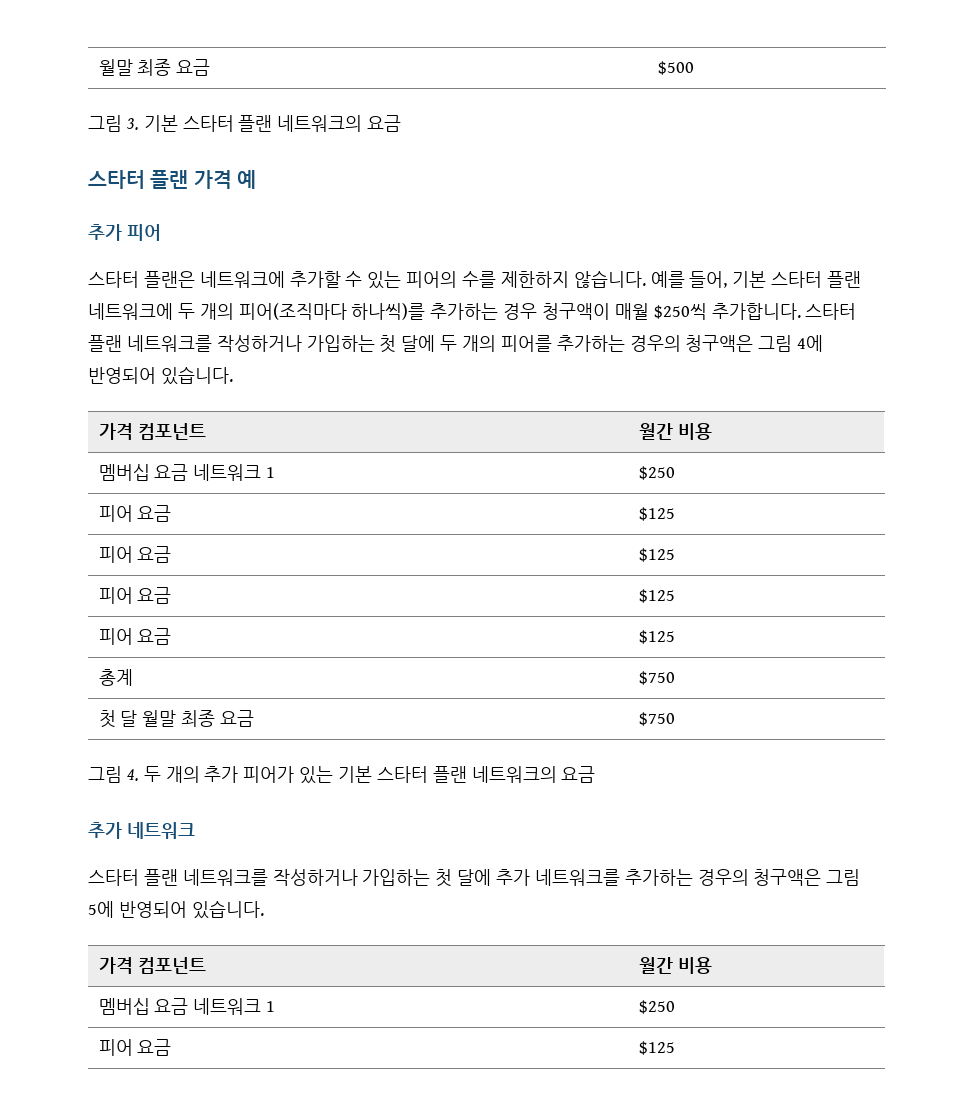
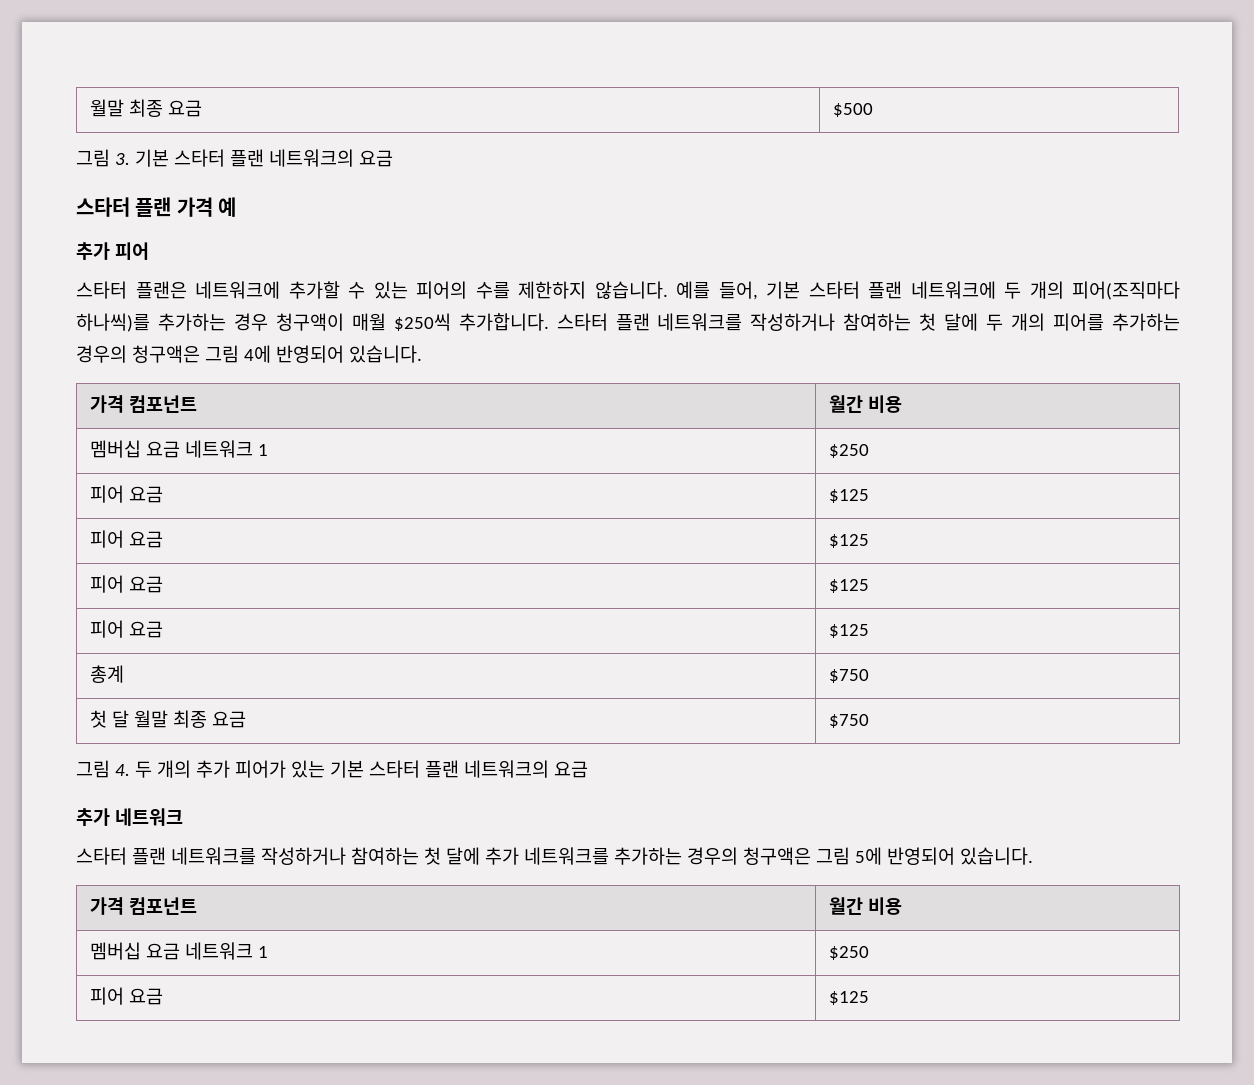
- 스타터 플랜 네트워크를 작성하거나 가입하는 첫 달에 두 개의 피어를 추가하는 경우의 청구액은 그림 4에 반영되어 있습니다.
+ 스타터 플랜 네트워크를 작성하거나 참여하는 첫 달에 두 개의 피어를 추가하는 경우의 청구액은 그림 4에 반영되어 있습니다.
- 스타터 플랜 네트워크를 작성하거나 가입하는 첫 달에 추가 네트워크를 추가하는 경우의 청구액은 그림 5에 반영되어 있습니다.
+ 스타터 플랜 네트워크를 작성하거나 참여하는 첫 달에 추가 네트워크를 추가하는 경우의 청구액은 그림 5에 반영되어 있습니다.

